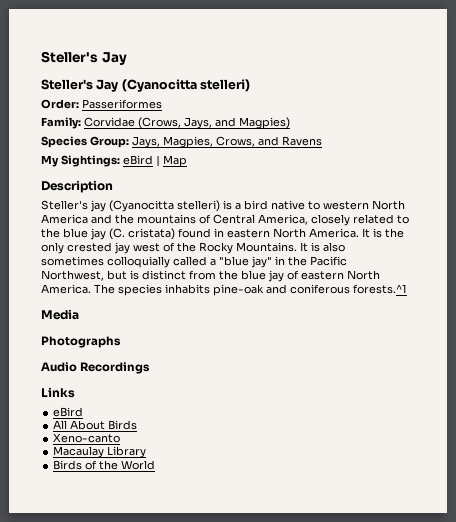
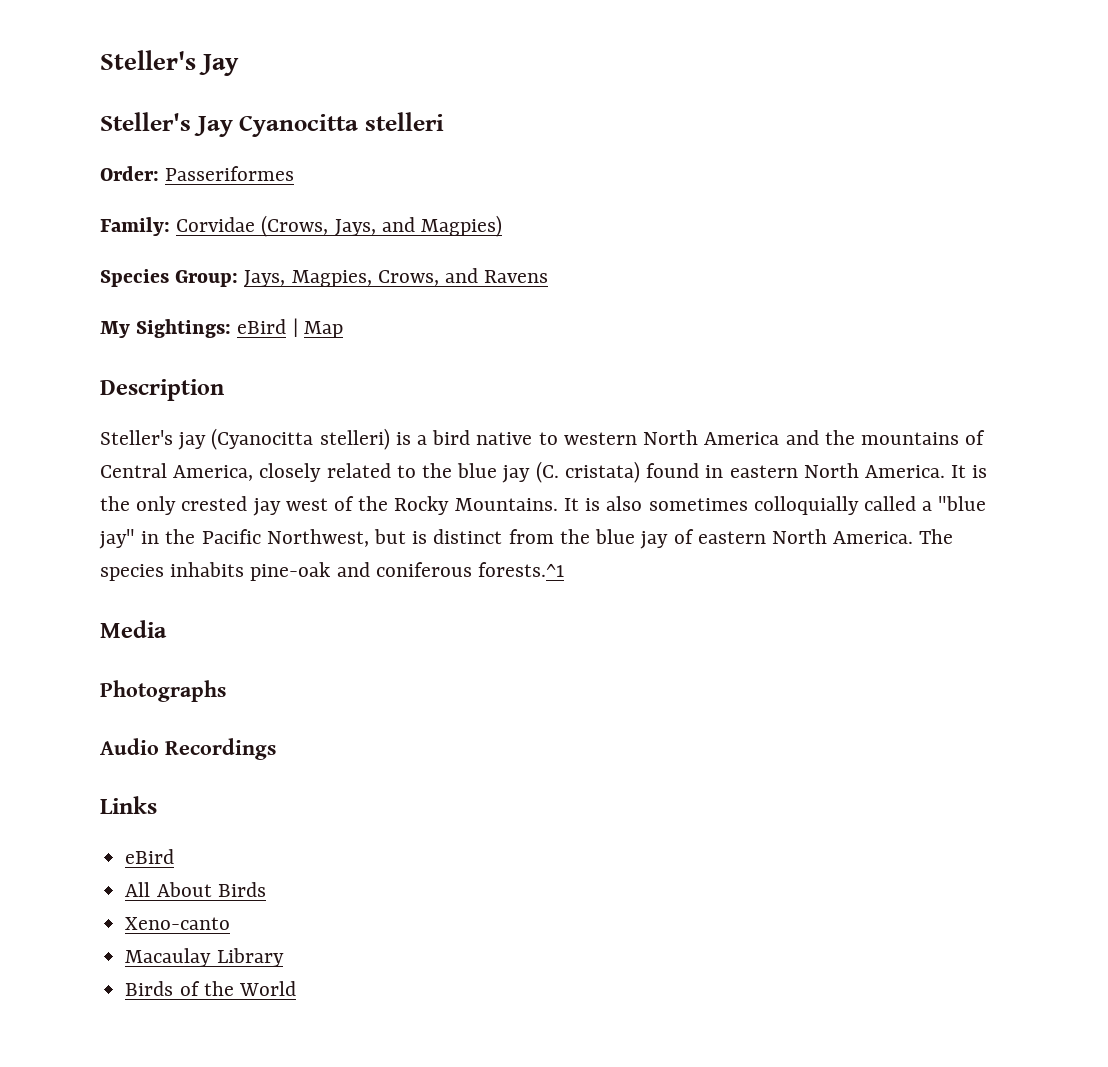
- Steller's Jay (Cyanocitta stelleri)
+ Steller's Jay Cyanocitta stelleri

